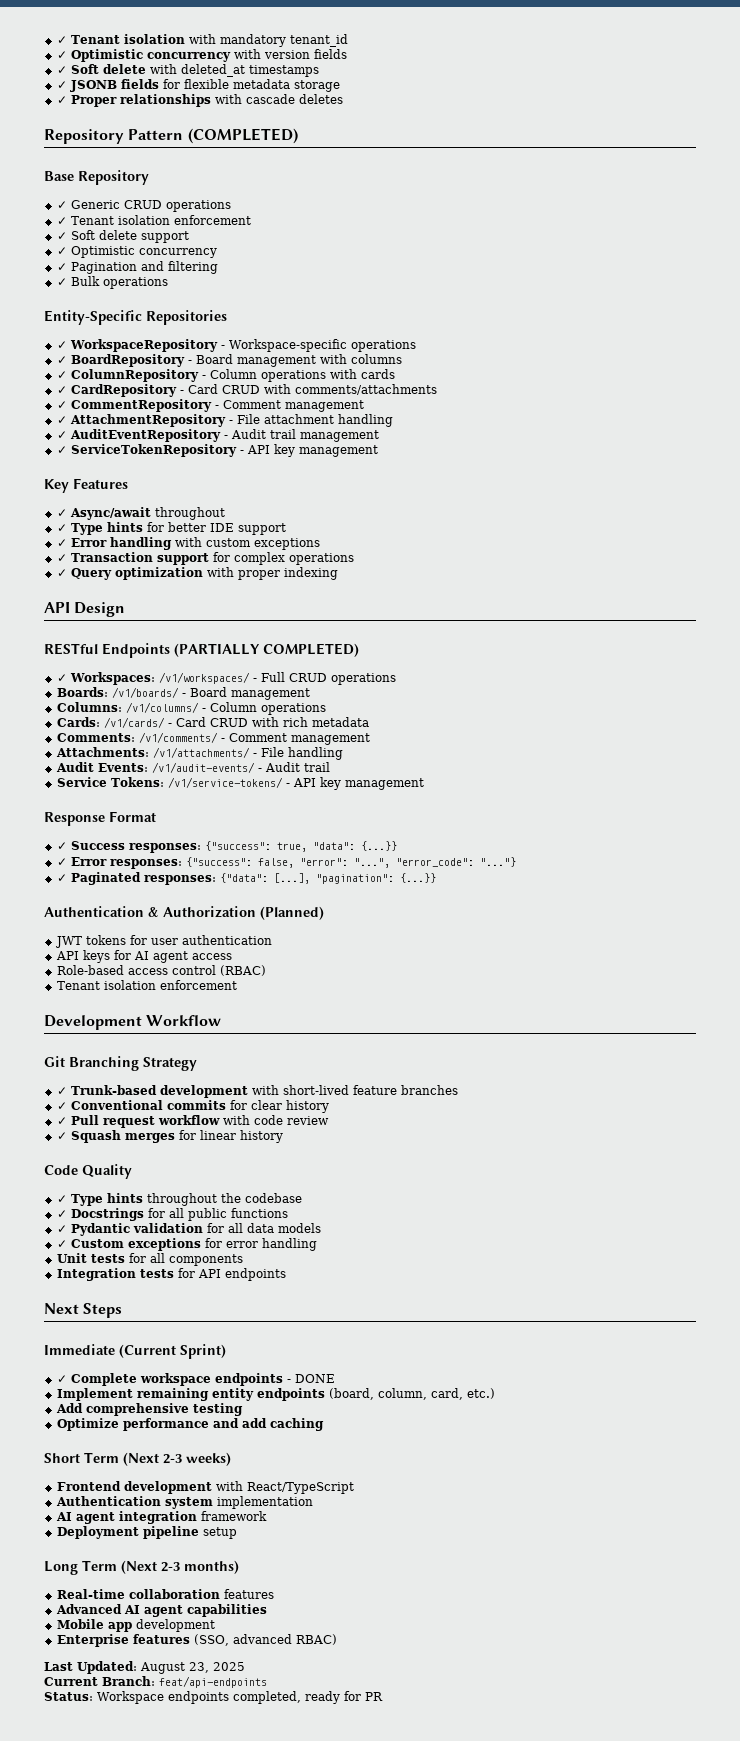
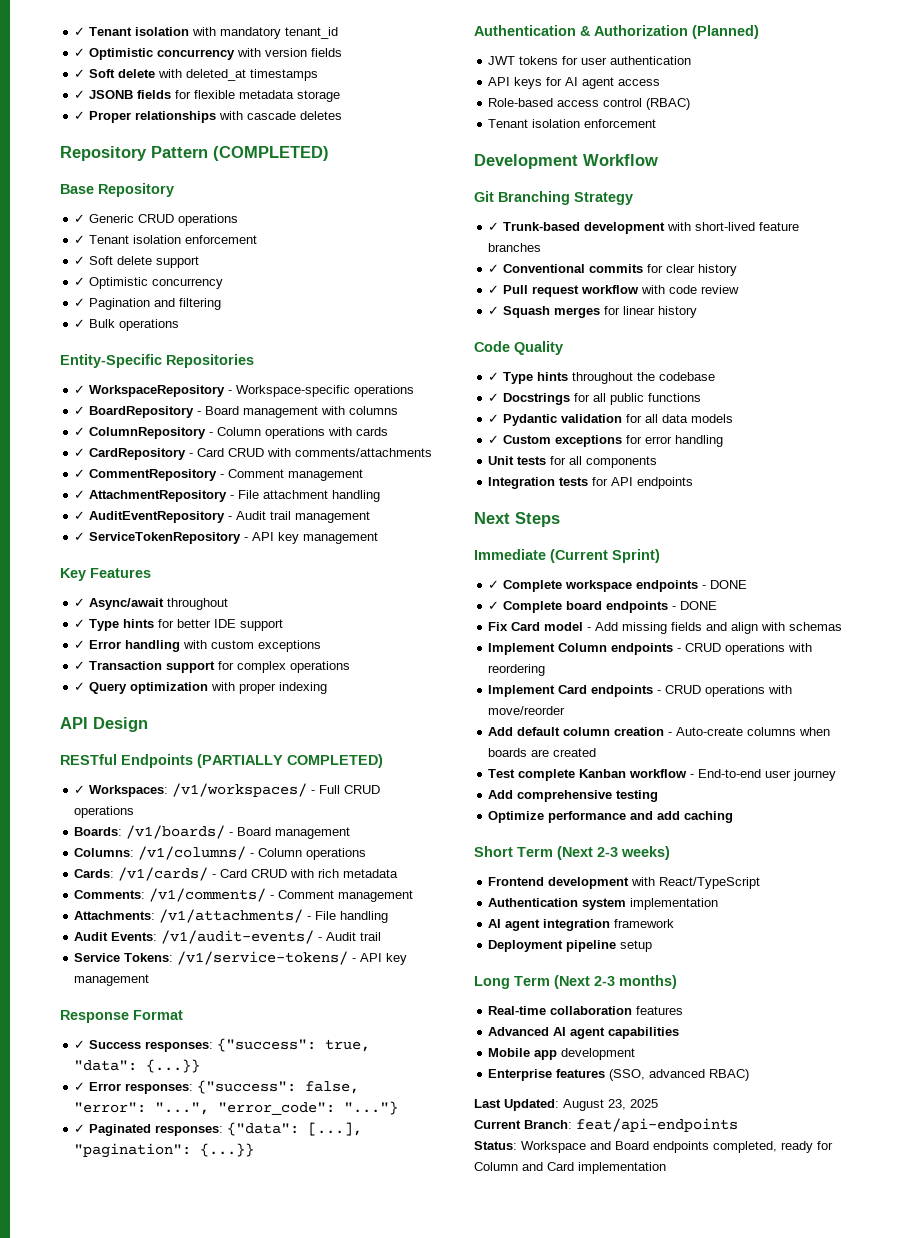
- Implement remaining entity endpoints (board, column, card, etc.)
+ ✓ Complete board endpoints - DONE
+ Fix Card model - Add missing fields and align with schemas
+ Implement Column endpoints - CRUD operations with reordering
+ Implement Card endpoints - CRUD operations with move/reorder
+ Add default column creation - Auto-create columns when boards are created
+ Test complete Kanban workflow - End-to-end user journey
- Status: Workspace endpoints completed, ready for PR
+ Status: Workspace and Board endpoints completed, ready for Column and Card implementation

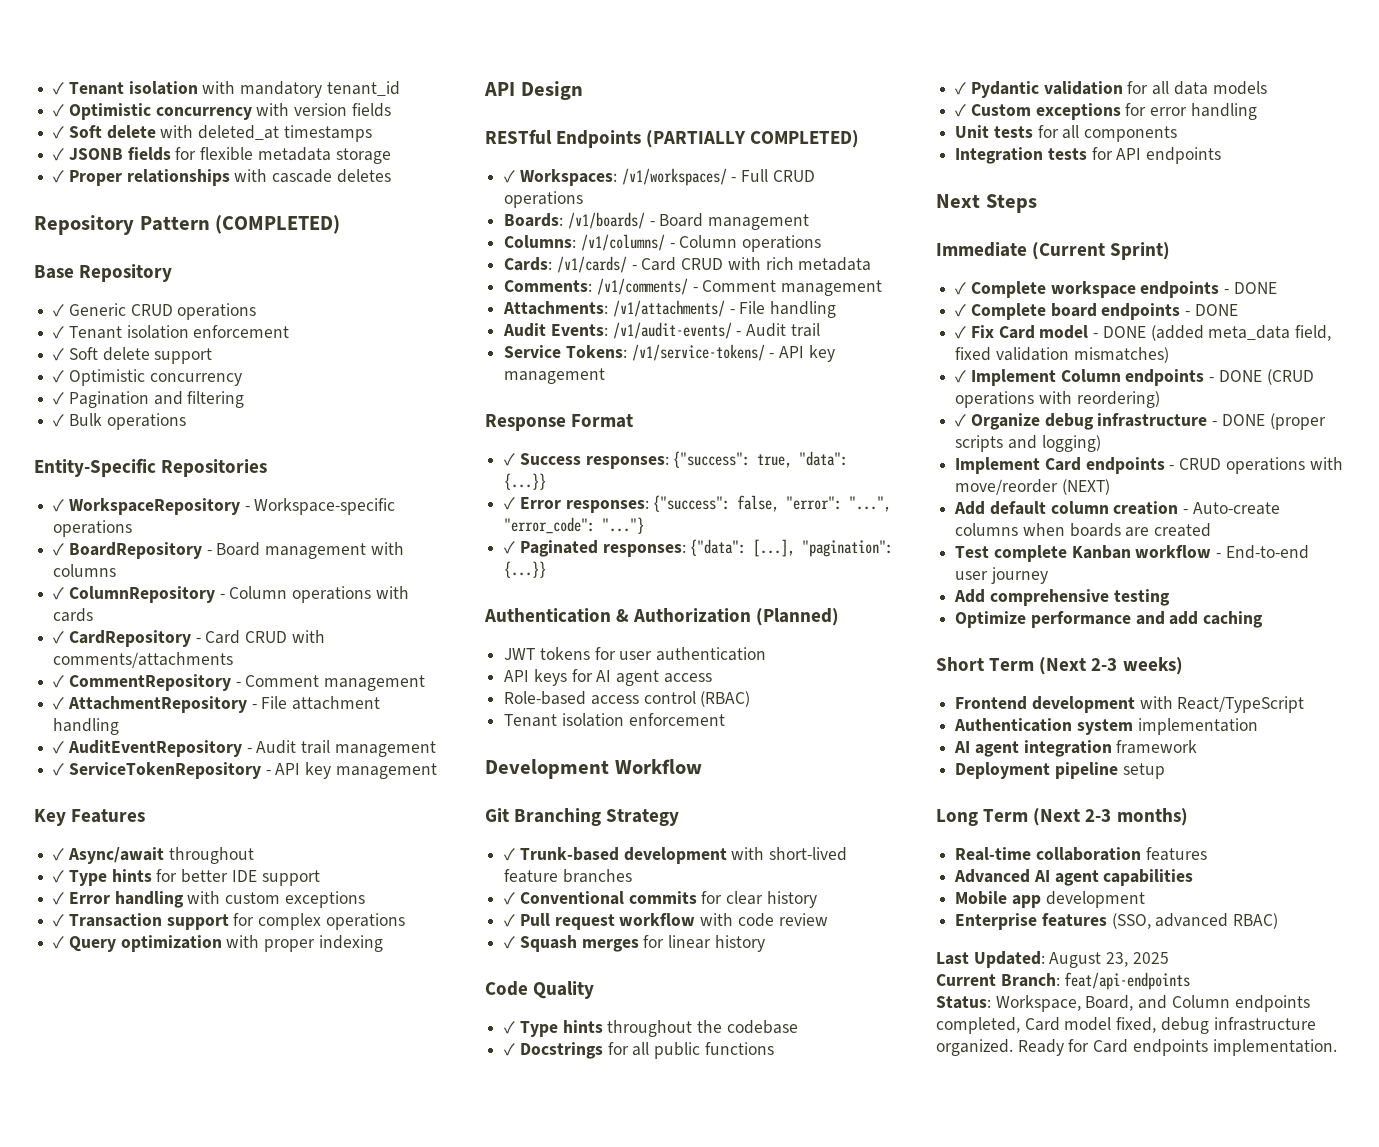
- Fix Card model - Add missing fields and align with schemas
- Implement Column endpoints - CRUD operations with reordering
+ ✓ Fix Card model - DONE (added meta_data field, fixed validation mismatches)
+ ✓ Implement Column endpoints - DONE (CRUD operations with reordering)
+ ✓ Organize debug infrastructure - DONE (proper scripts and logging)
- Implement Card endpoints - CRUD operations with move/reorder
+ Implement Card endpoints - CRUD operations with move/reorder (NEXT)
- Status: Workspace and Board endpoints completed, ready for Column and Card implementation
+ Status: Workspace, Board, and Column endpoints completed, Card model fixed, debug infrastructure organized. Ready for Card endpoints implementation.

